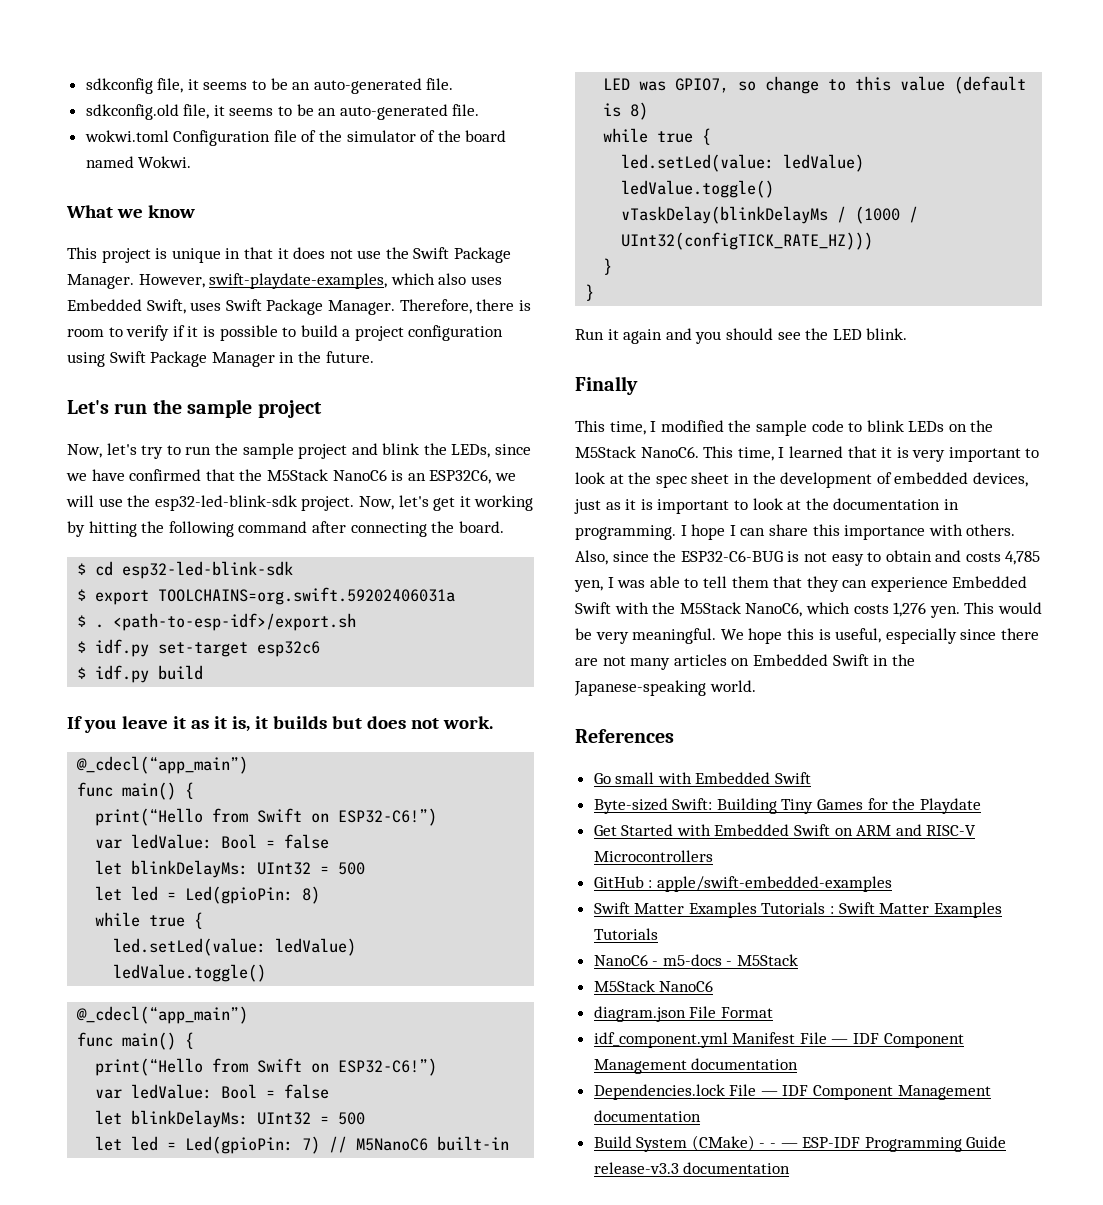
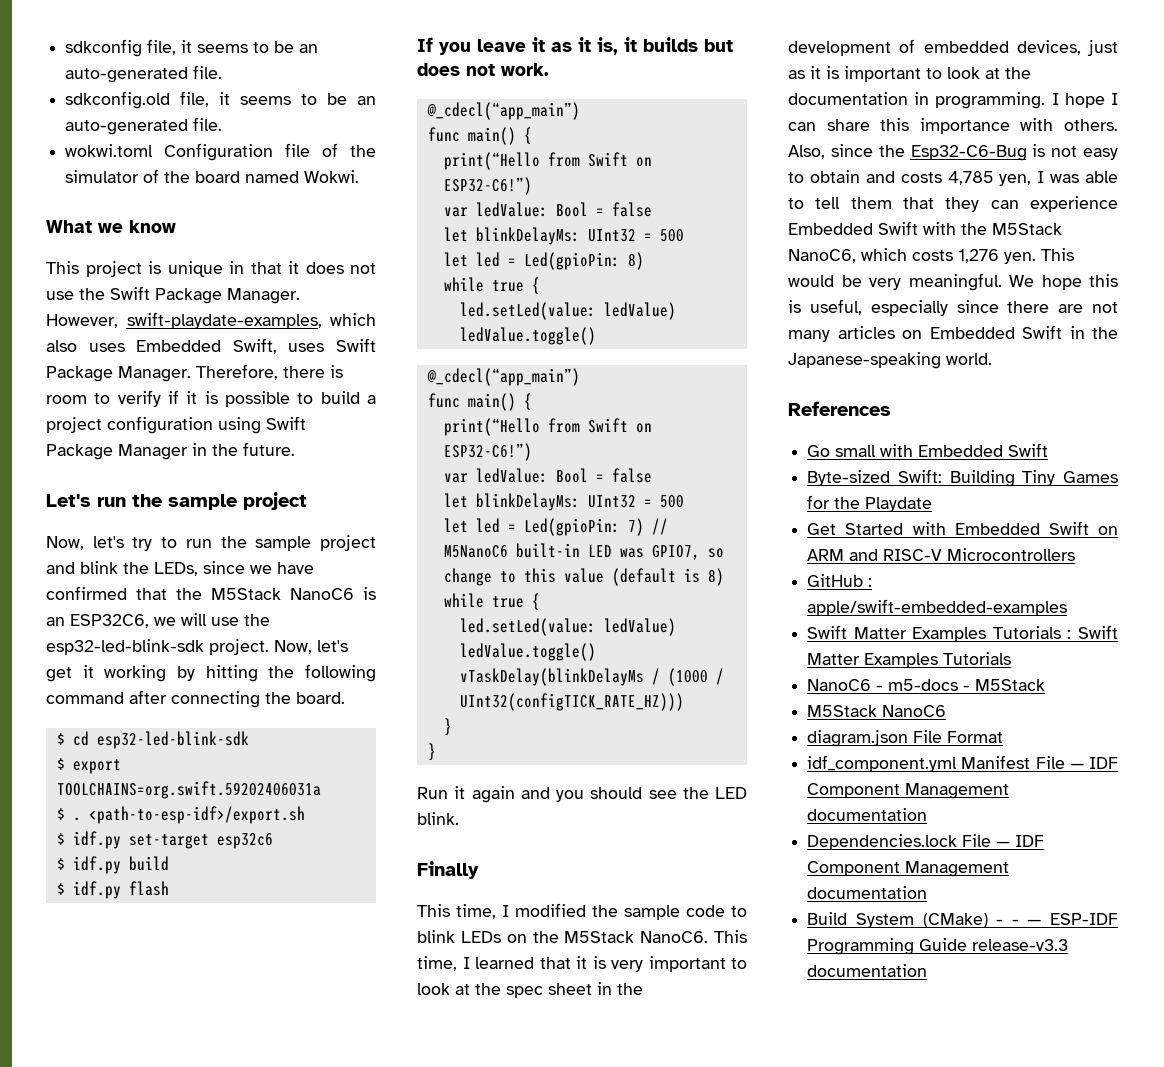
+ $ idf.py flash
- Also, since the ESP32-C6-BUG is not easy to obtain and costs 4,785 yen, I was able to tell them that they can experience Embedded Swift with the M5Stack NanoC6, which costs 1,276 yen.
+ Also, since the Esp32-C6-Bug is not easy to obtain and costs 4,785 yen, I was able to tell them that they can experience Embedded Swift with the M5Stack NanoC6, which costs 1,276 yen.

